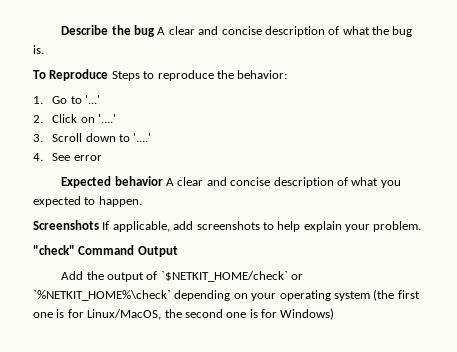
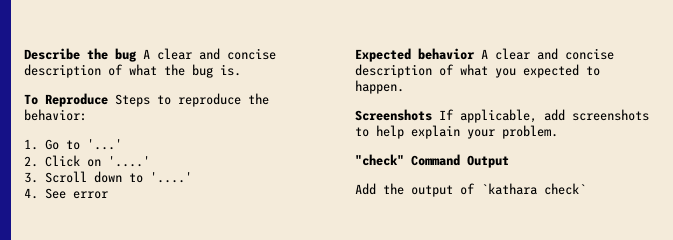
- Add the output of `$NETKIT_HOME/check` or `%NETKIT_HOME%\check` depending on your operating system (the first one is for Linux/MacOS, the second one is for Windows)
+ Add the output of `kathara check`

